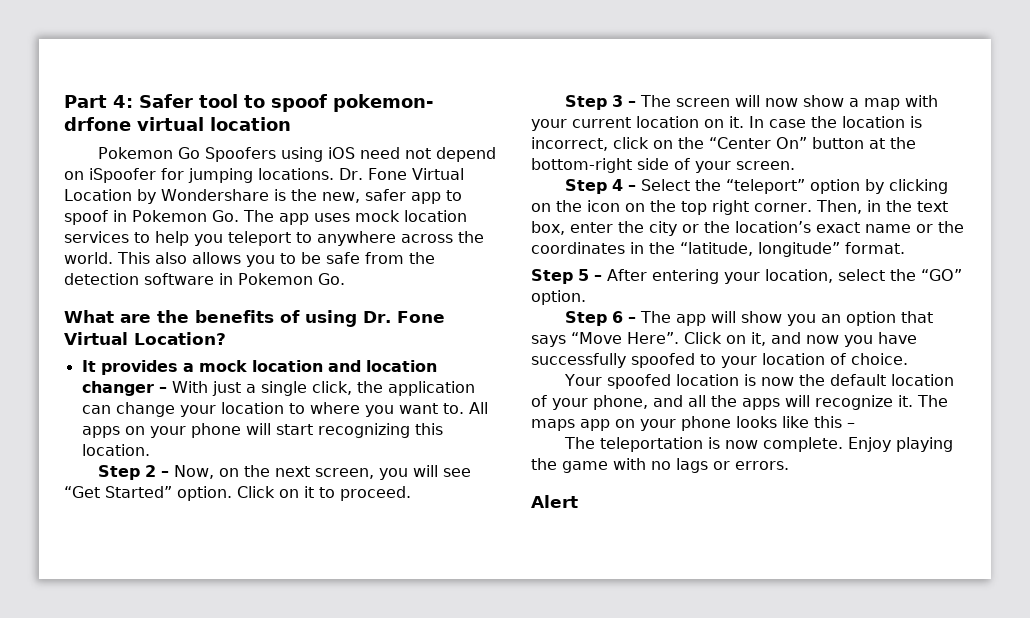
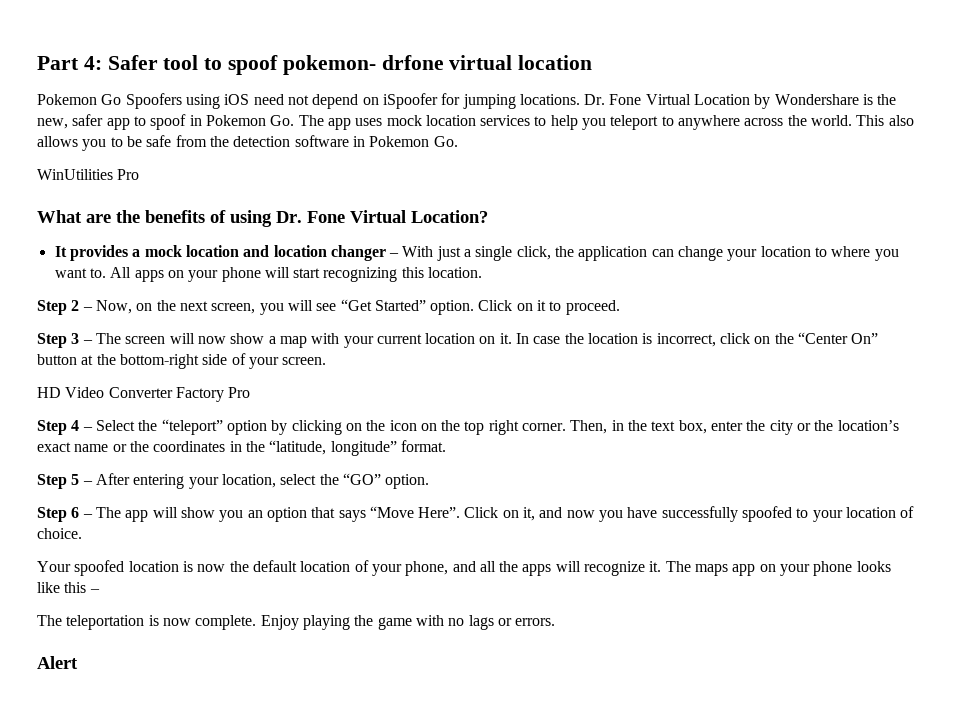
+ WinUtilities Pro
+ HD Video Converter Factory Pro

